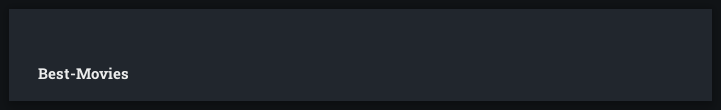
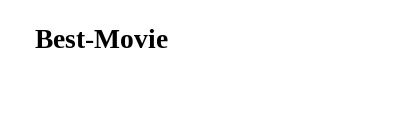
- Best-Movies
+ Best-Movie

